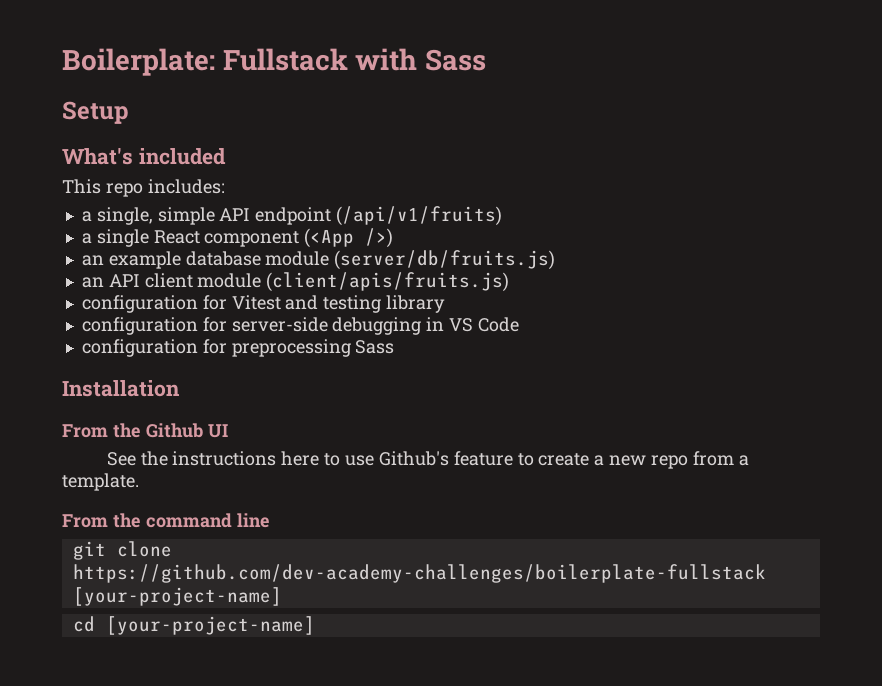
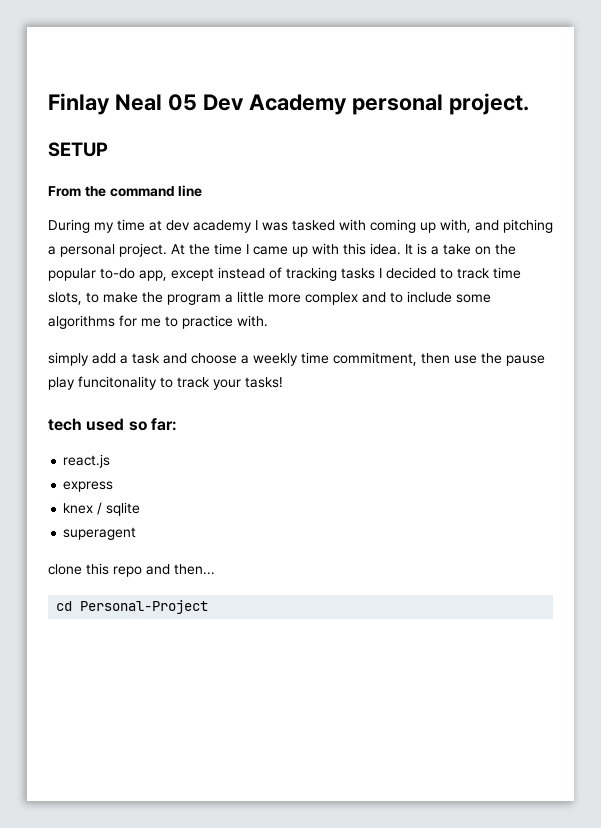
- Boilerplate: Fullstack with Sass
- Setup
- What's included
- This repo includes:
- a single, simple API endpoint (/api/v1/fruits)
- a single React component (<App />)
- an example database module (server/db/fruits.js)
- an API client module (client/apis/fruits.js)
- configuration for Vitest and testing library
- configuration for server-side debugging in VS Code
- configuration for preprocessing Sass
- Installation
- From the Github UI
- See the instructions here to use Github's feature to create a new repo from a template.
+ Finlay Neal 05 Dev Academy personal project.
+ SETUP
  From the command line
- git clone https://github.com/dev-academy-challenges/boilerplate-fullstack [your-project-name]
+ During my time at dev academy I was tasked with coming up with, and pitching a personal project. At the time I came up with this idea. It is a take on the popular to-do app, except instead of tracking tasks I decided to track time slots, to make the program a little more complex and to include some algorithms for me to practice with.
+ simply add a task and choose a weekly time commitment, then use the pause play funcitonality to track your tasks!
+ tech used so far:
+ react.js
+ express
+ knex / sqlite
+ superagent
+ clone this repo and then...
- cd [your-project-name]
+ cd Personal-Project

